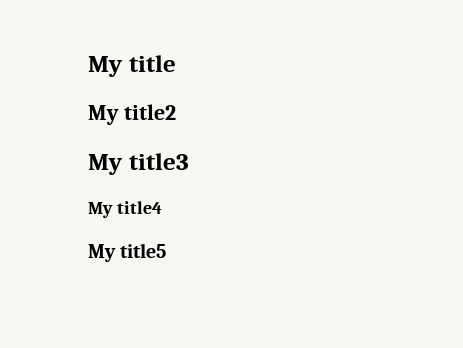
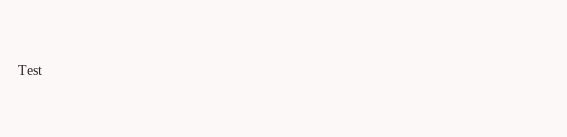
- My title
- My title2
- My title3
- My title4
- My title5
+ Test

